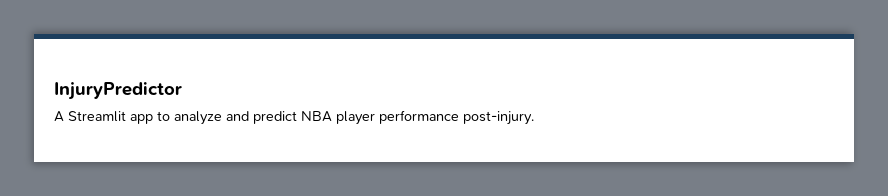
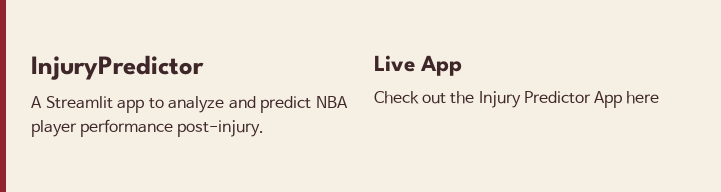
+ Live App
+ Check out the Injury Predictor App here

